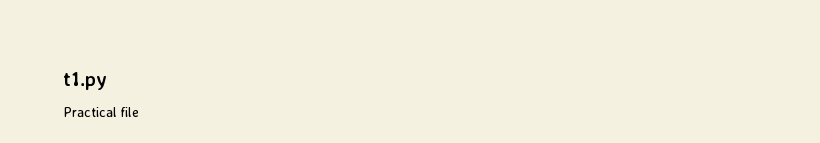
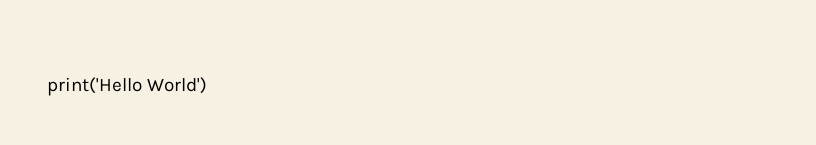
- t1.py
- Practical file
+ print('Hello World')

